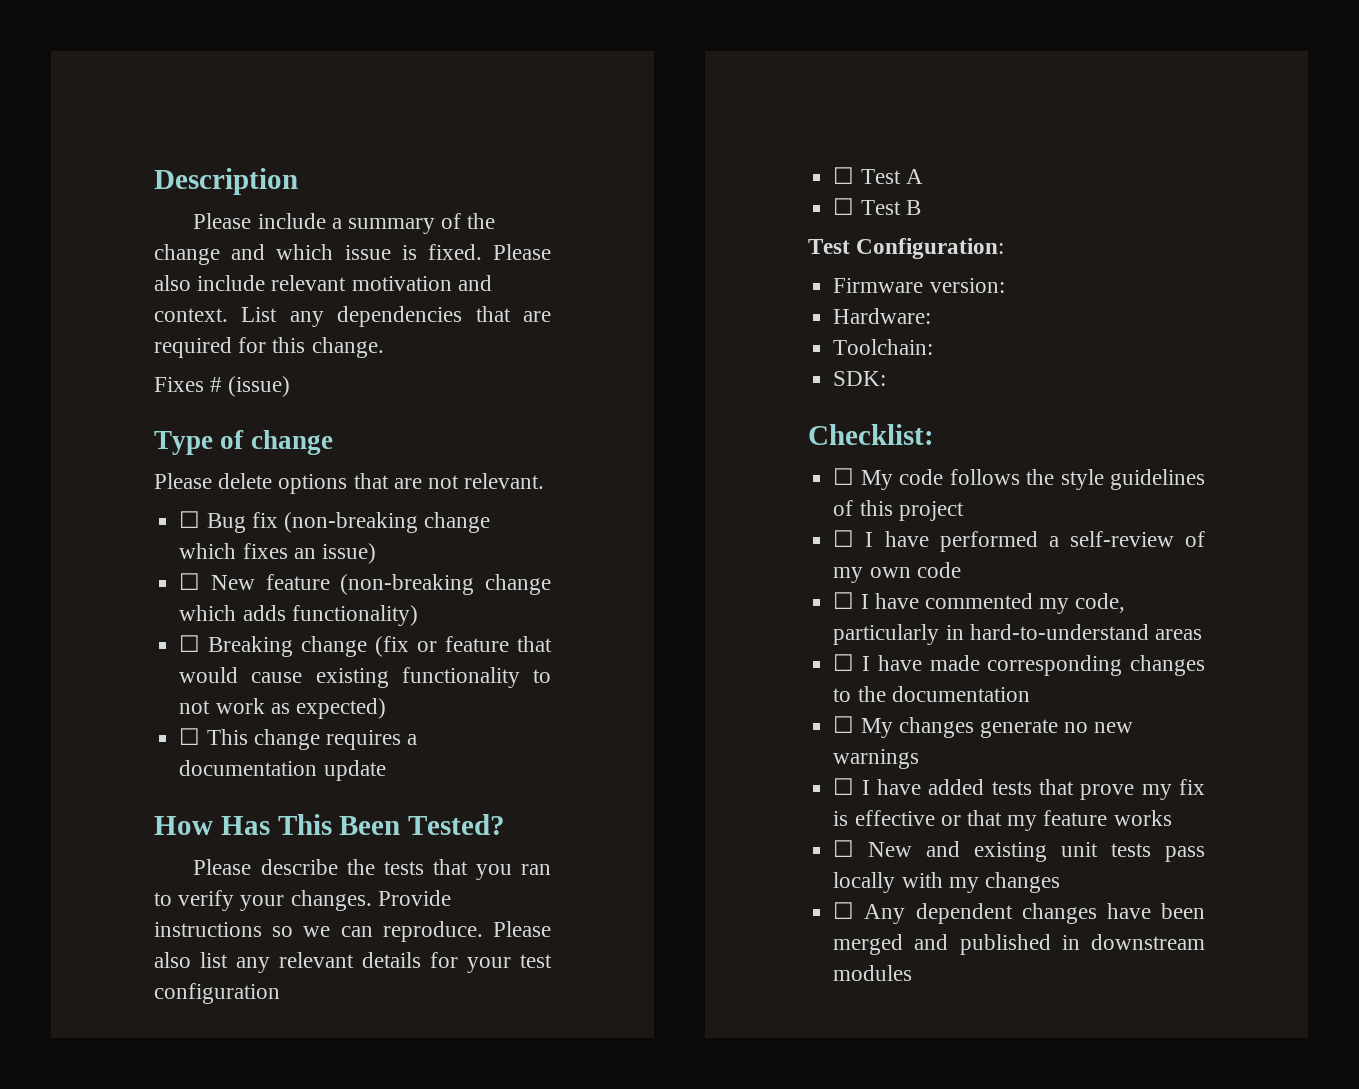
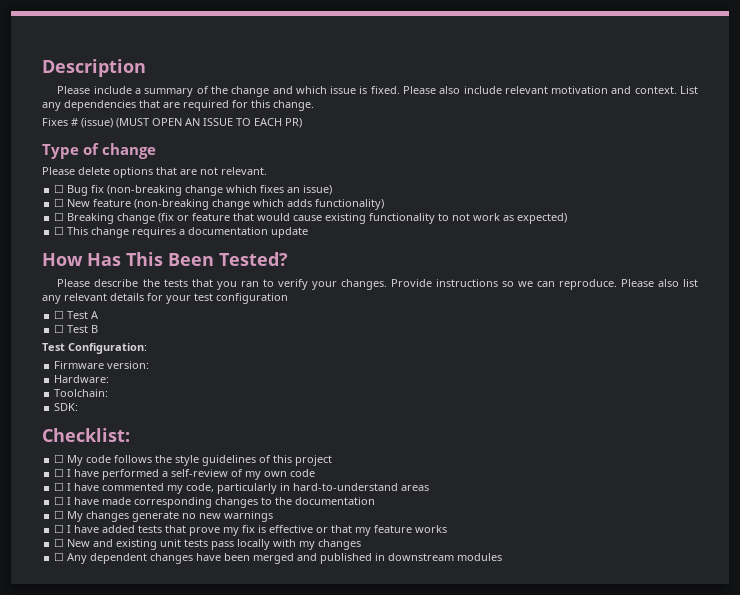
- Fixes # (issue)
+ Fixes # (issue) (MUST OPEN AN ISSUE TO EACH PR)

